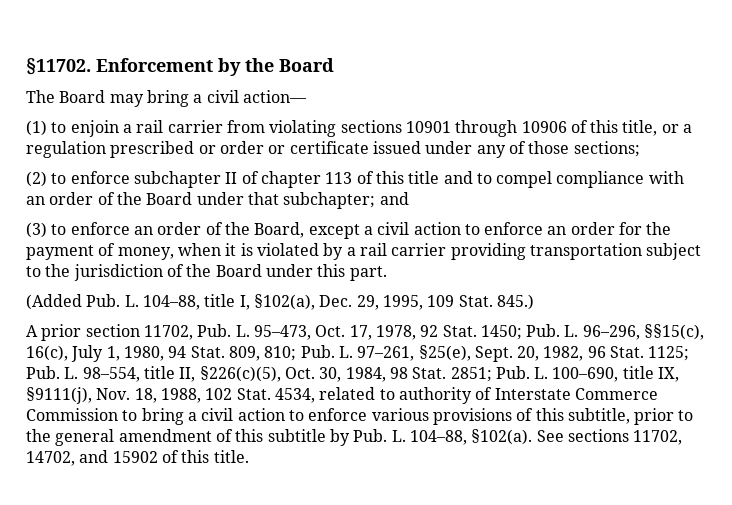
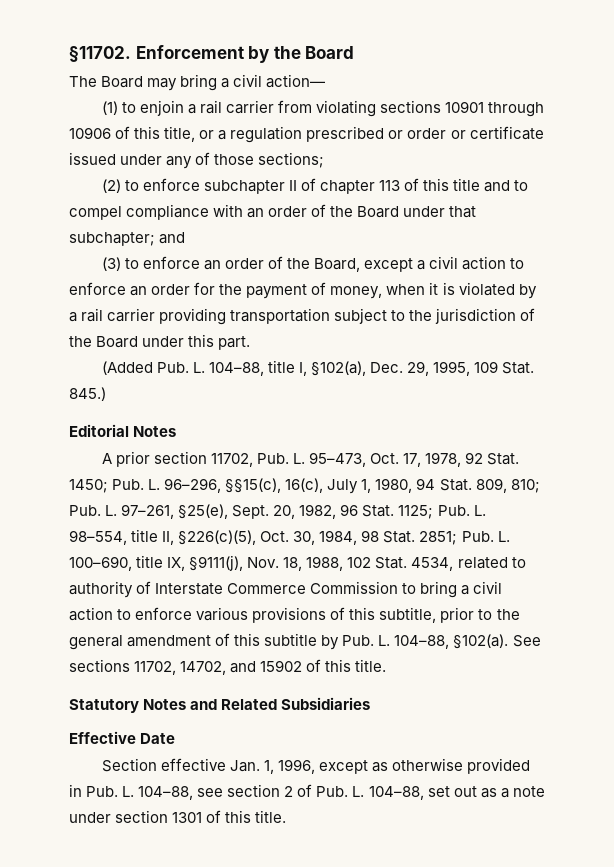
+ Editorial Notes
+ Statutory Notes and Related Subsidiaries
+ Effective Date
+ Section effective Jan. 1, 1996, except as otherwise provided in Pub. L. 104–88, see section 2 of Pub. L. 104–88, set out as a note under section 1301 of this title.

